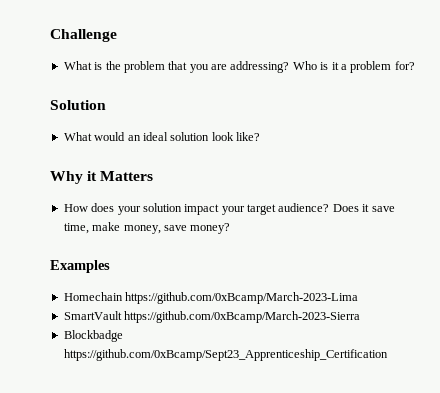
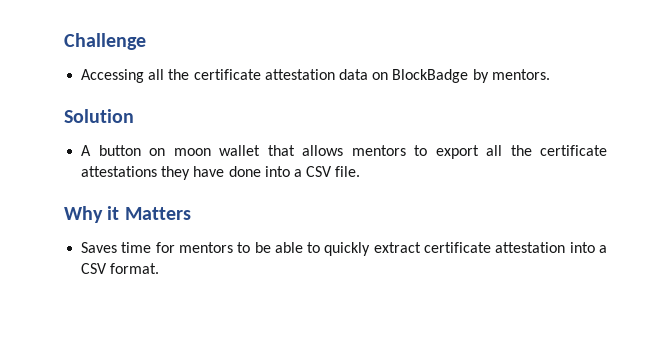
- What is the problem that you are addressing? Who is it a problem for?
+ Accessing all the certificate attestation data on BlockBadge by mentors.
  Solution
- What would an ideal solution look like?
+ A button on moon wallet that allows mentors to export all the certificate attestations they have done into a CSV file.
  Why it Matters
- How does your solution impact your target audience? Does it save time, make money, save money?
- Examples
- Homechain https://github.com/0xBcamp/March-2023-Lima
- SmartVault https://github.com/0xBcamp/March-2023-Sierra
- Blockbadge https://github.com/0xBcamp/Sept23_Apprenticeship_Certification
+ Saves time for mentors to be able to quickly extract certificate attestation into a CSV format.

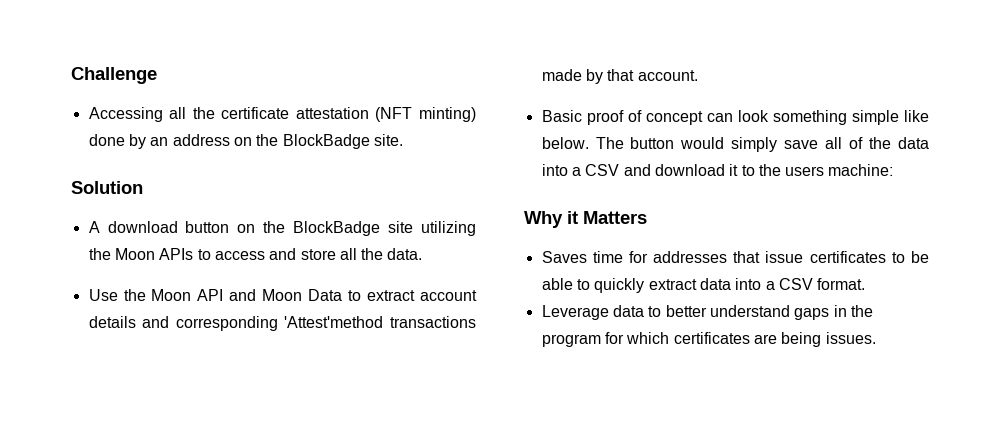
- Accessing all the certificate attestation data on BlockBadge by mentors.
+ Accessing all the certificate attestation (NFT minting) done by an address on the BlockBadge site.
- A button on moon wallet that allows mentors to export all the certificate attestations they have done into a CSV file.
+ A download button on the BlockBadge site utilizing the Moon APIs to access and store all the data.
+ Use the Moon API and Moon Data to extract account details and corresponding 'Attest'method transactions made by that account.
+ Basic proof of concept can look something simple like below. The button would simply save all of the data into a CSV and download it to the users machine:
- Saves time for mentors to be able to quickly extract certificate attestation into a CSV format.
+ Saves time for addresses that issue certificates to be able to quickly extract data into a CSV format.
+ Leverage data to better understand gaps in the program for which certificates are being issues.

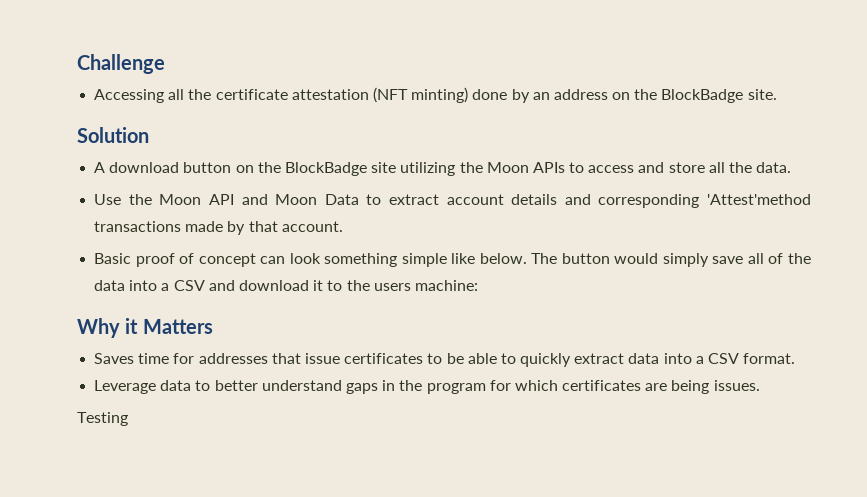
+ Testing

